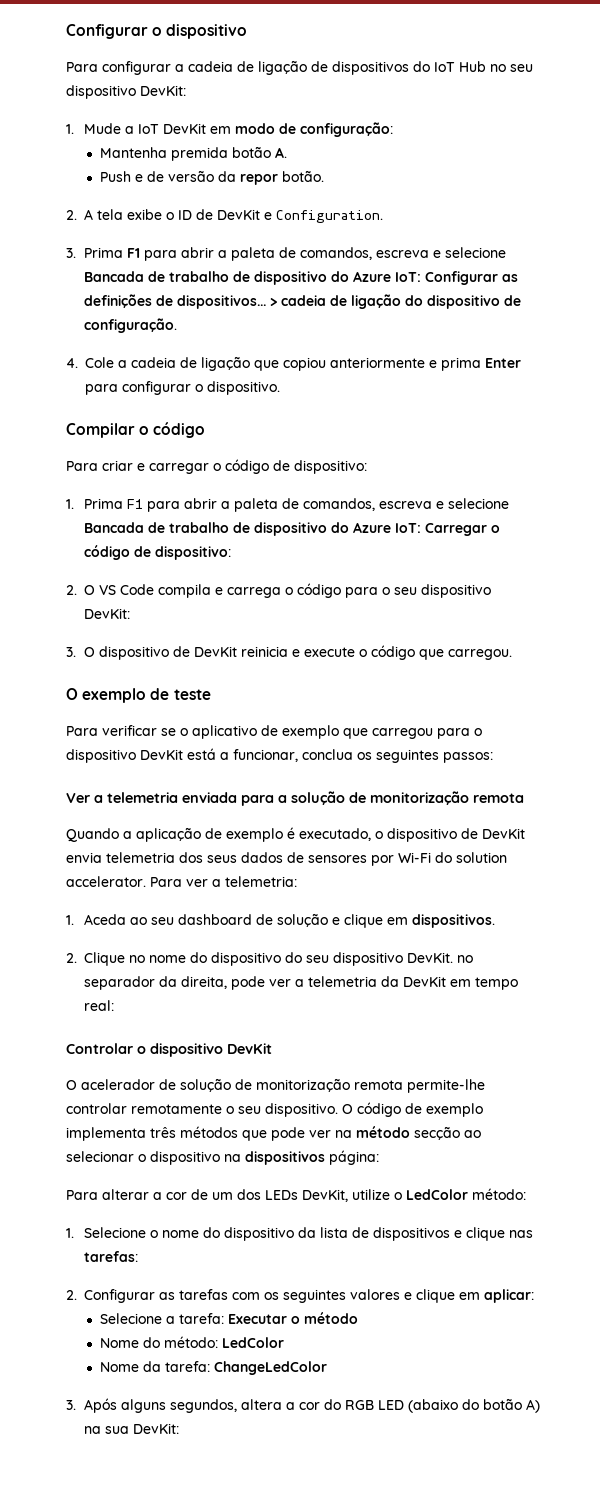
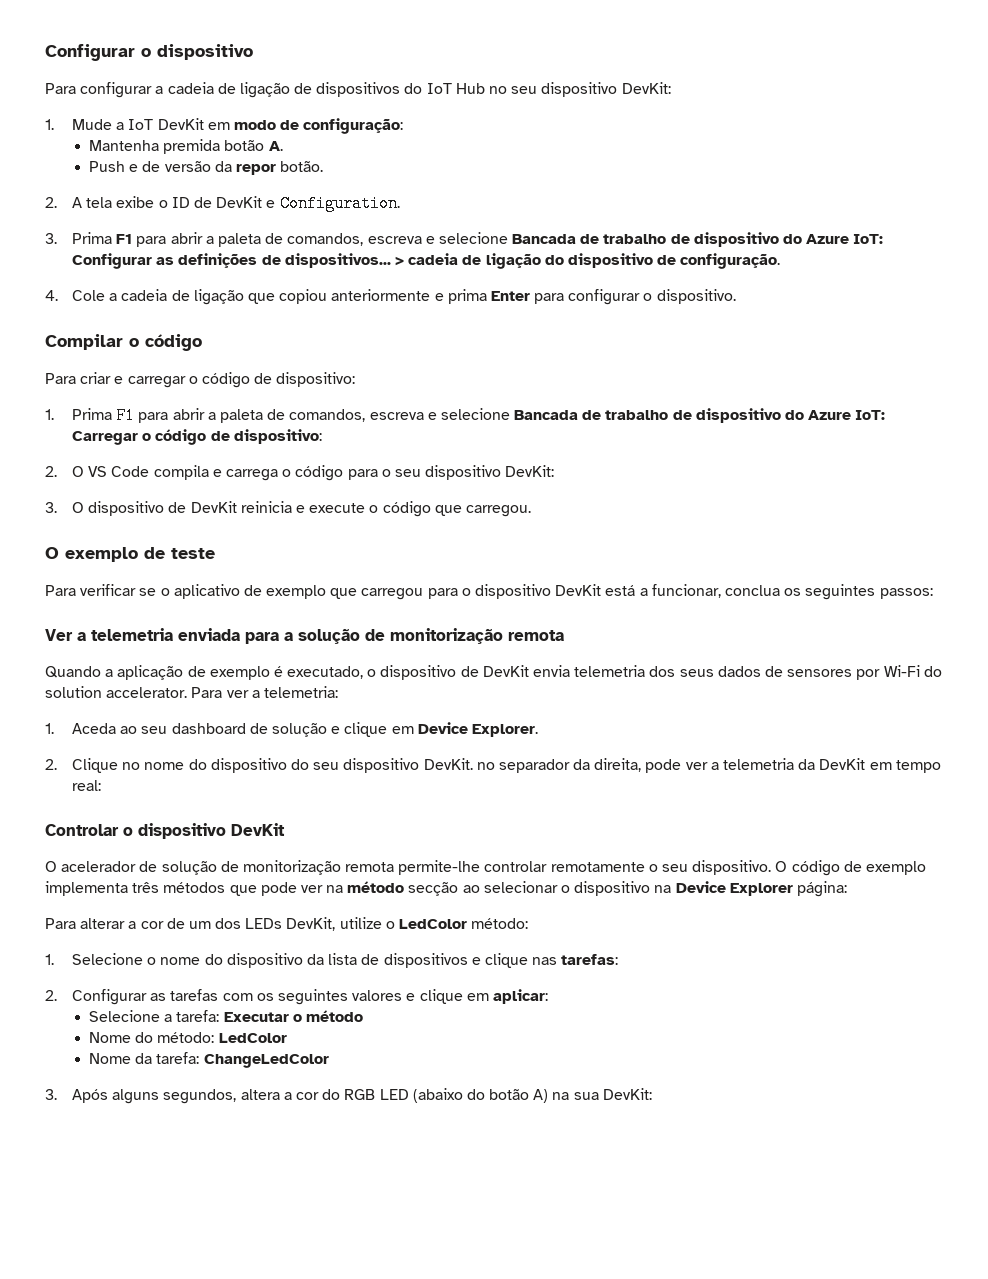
- 1. Aceda ao seu dashboard de solução e clique em dispositivos.
+ 1. Aceda ao seu dashboard de solução e clique em Device Explorer.
- O código de exemplo implementa três métodos que pode ver na método secção ao selecionar o dispositivo na dispositivos página:
+ O código de exemplo implementa três métodos que pode ver na método secção ao selecionar o dispositivo na Device Explorer página:

